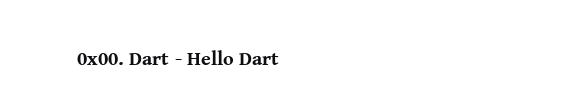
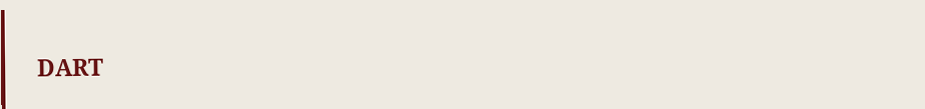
- 0x00. Dart - Hello Dart
+ DART

